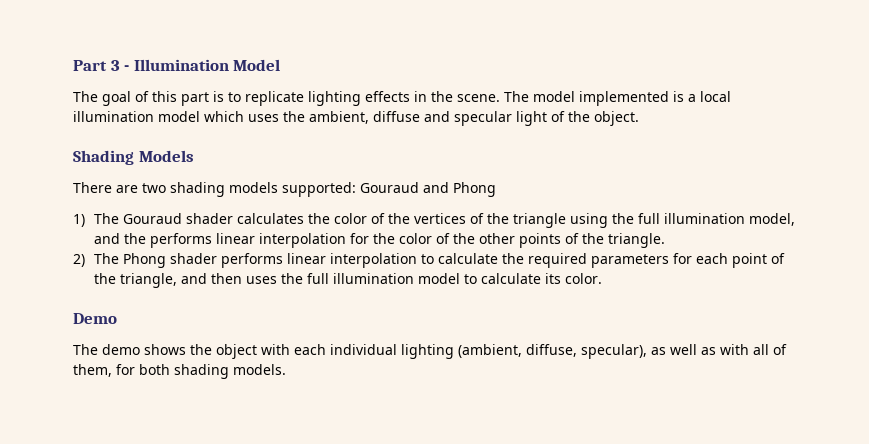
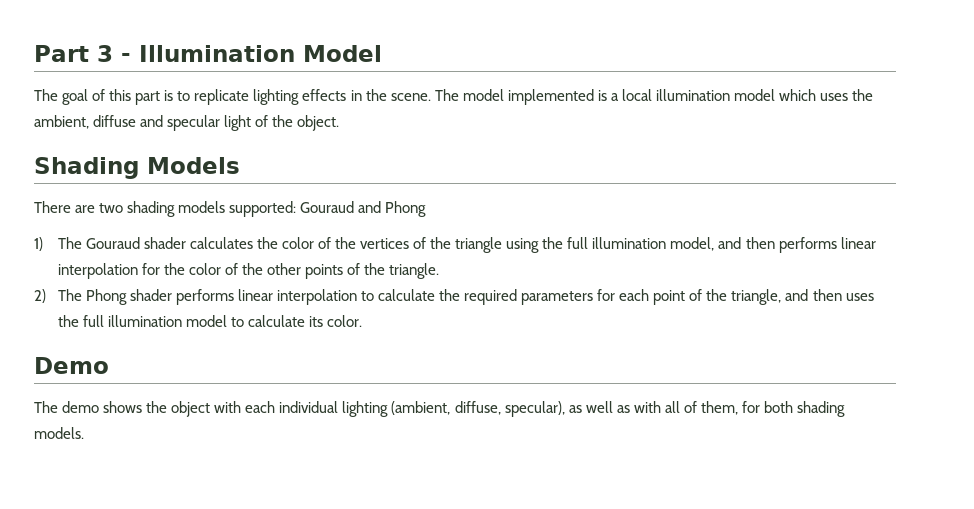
- 1) The Gouraud shader calculates the color of the vertices of the triangle using the full illumination model, and the performs linear interpolation for the color of the other points of the triangle.
+ 1) The Gouraud shader calculates the color of the vertices of the triangle using the full illumination model, and then performs linear interpolation for the color of the other points of the triangle.

